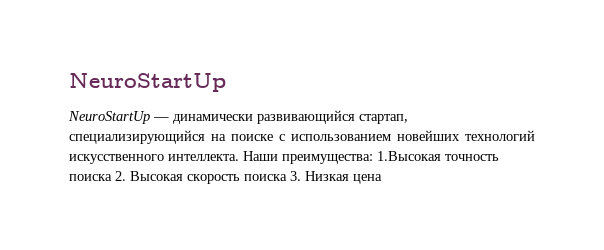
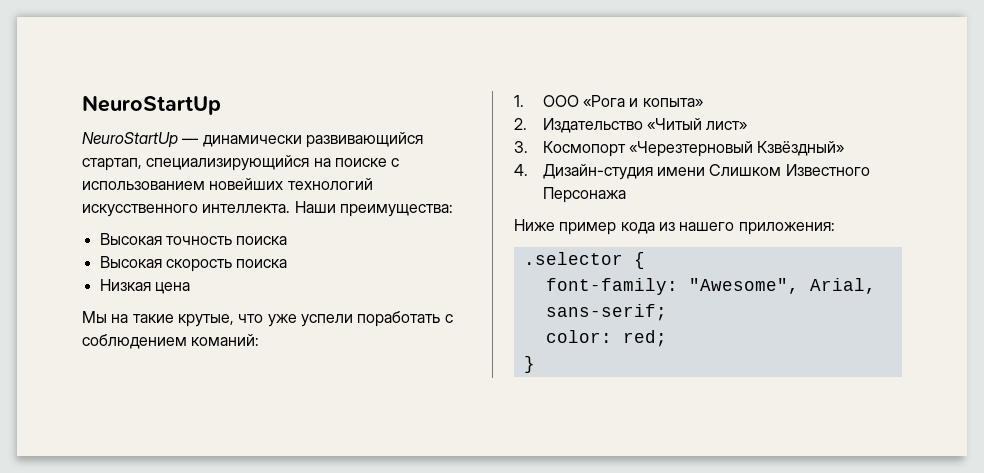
- Наши преимущества: 1.Высокая точность поиска 2. Высокая скорость поиска 3. Низкая цена
+ Наши преимущества:
+ Высокая точность поиска
+ Высокая скорость поиска
+ Низкая цена
+ Мы на такие крутые, что уже успели поработать с соблюдением команий:
+ 1. ООО «Рога и копыта»
+ 2. Издательство «Читый лист»
+ 3. Космопорт «Черезтерновый Кзвёздный»
+ 4. Дизайн-студия имени Слишком Известного Персонажа
+ Ниже пример кода из нашего приложения:
+ .selector {
+ font-family: "Awesome", Arial, sans-serif;
+ color: red;
+ }

